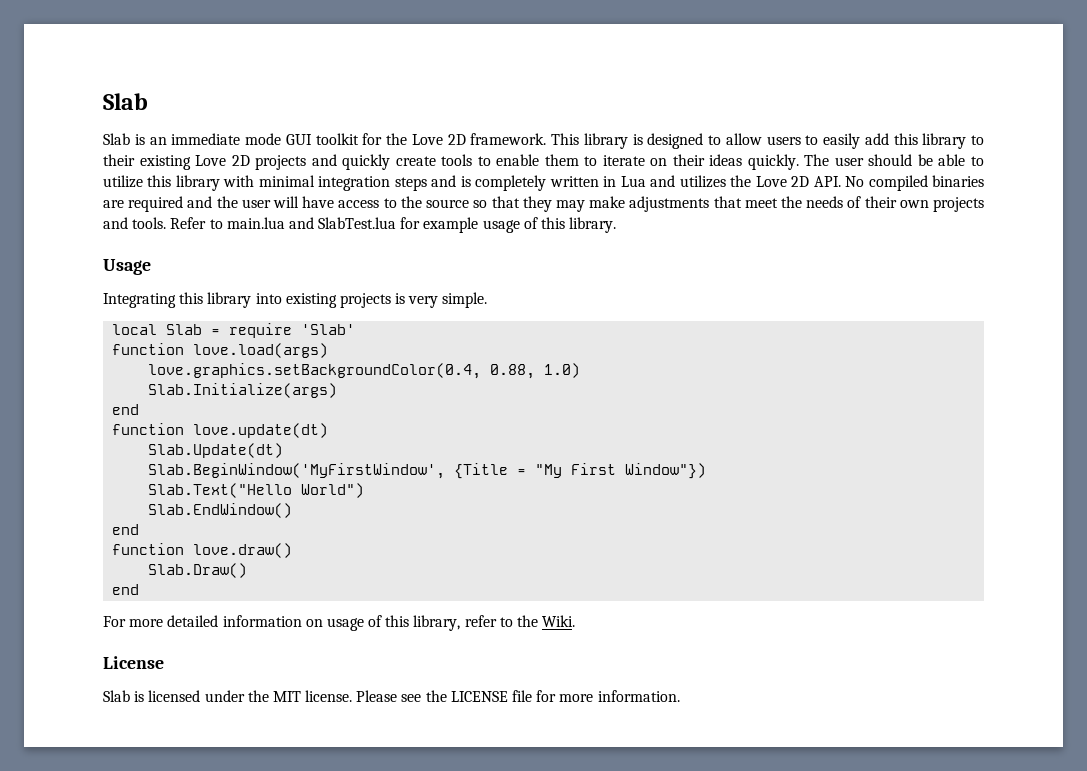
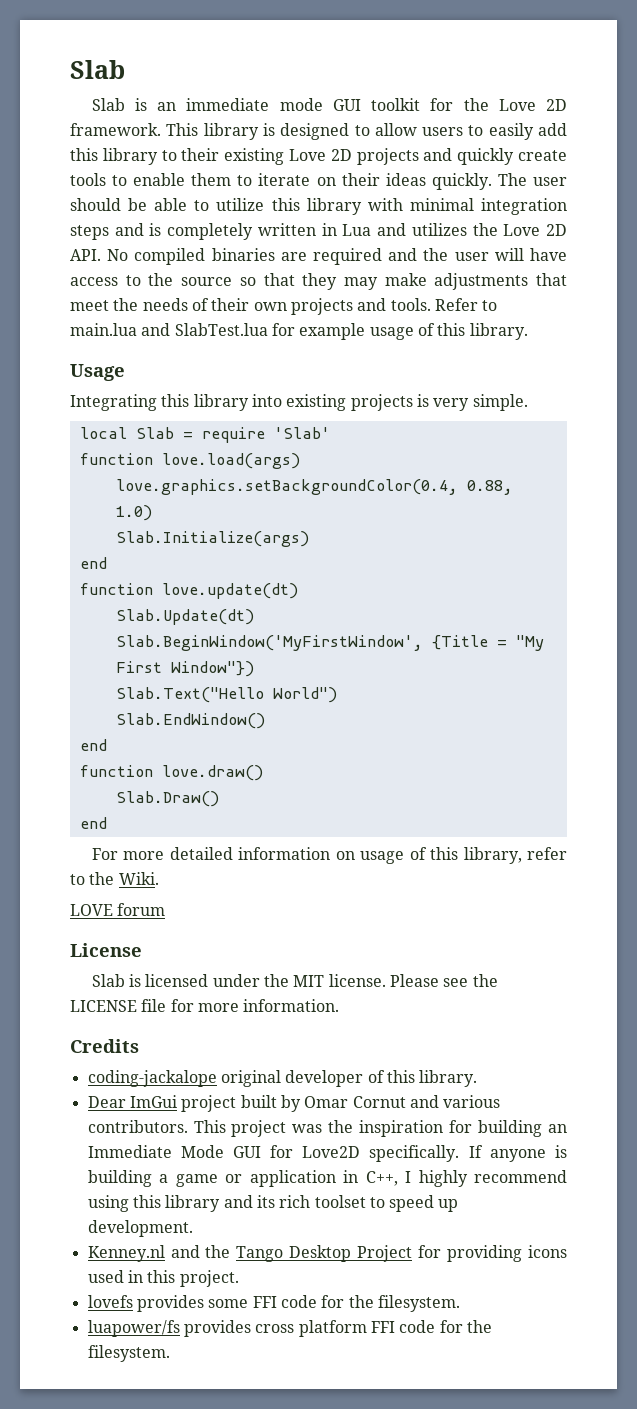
+ LOVE forum
+ Credits
+ coding-jackalope original developer of this library.
+ Dear ImGui project built by Omar Cornut and various contributors. This project was the inspiration for building an Immediate Mode GUI for Love2D specifically. If anyone is building a game or application in C++, I highly recommend using this library and its rich toolset to speed up development.
+ Kenney.nl and the Tango Desktop Project for providing icons used in this project.
+ lovefs provides some FFI code for the filesystem.
+ luapower/fs provides cross platform FFI code for the filesystem.

